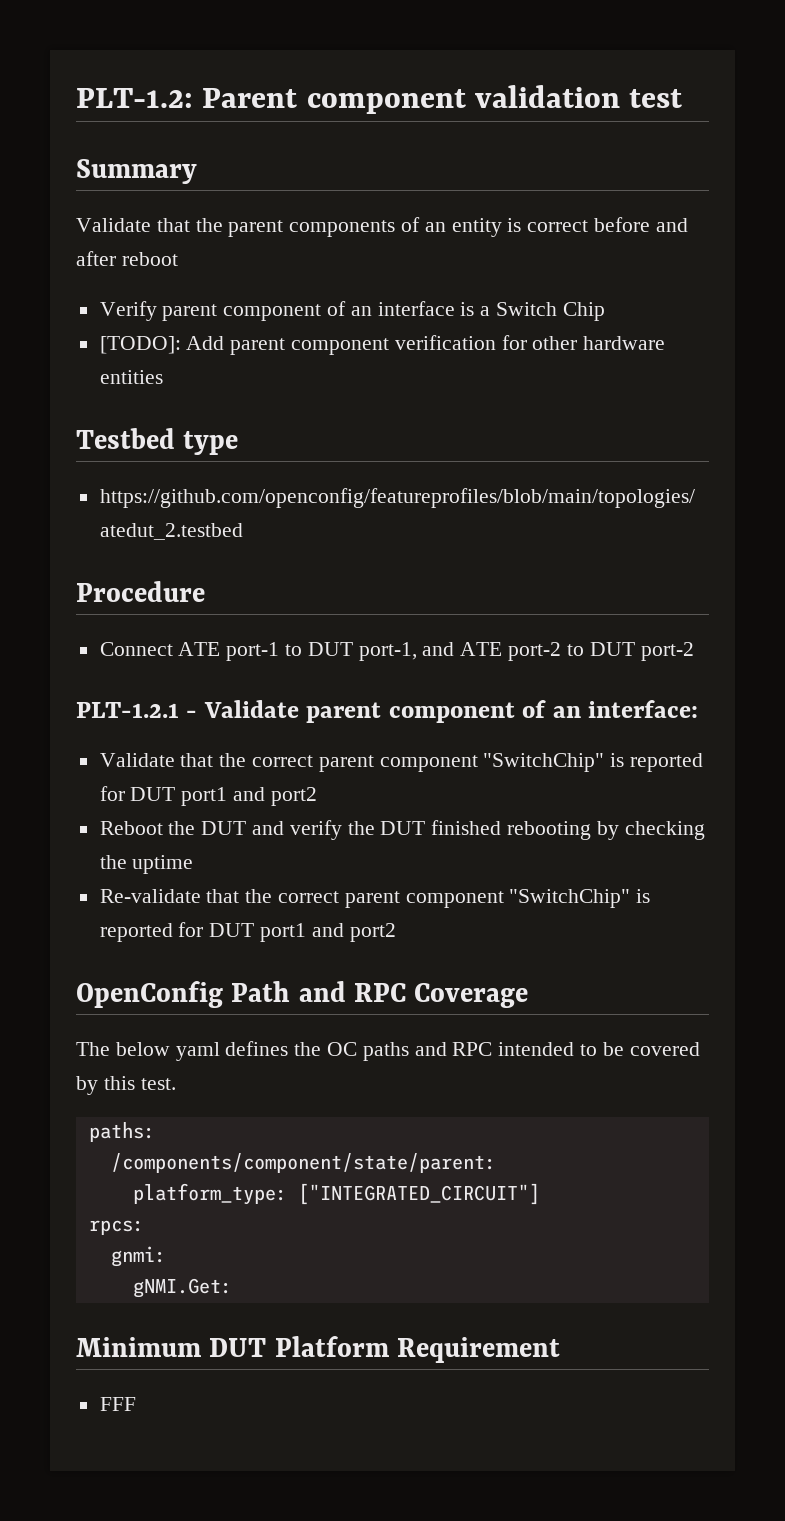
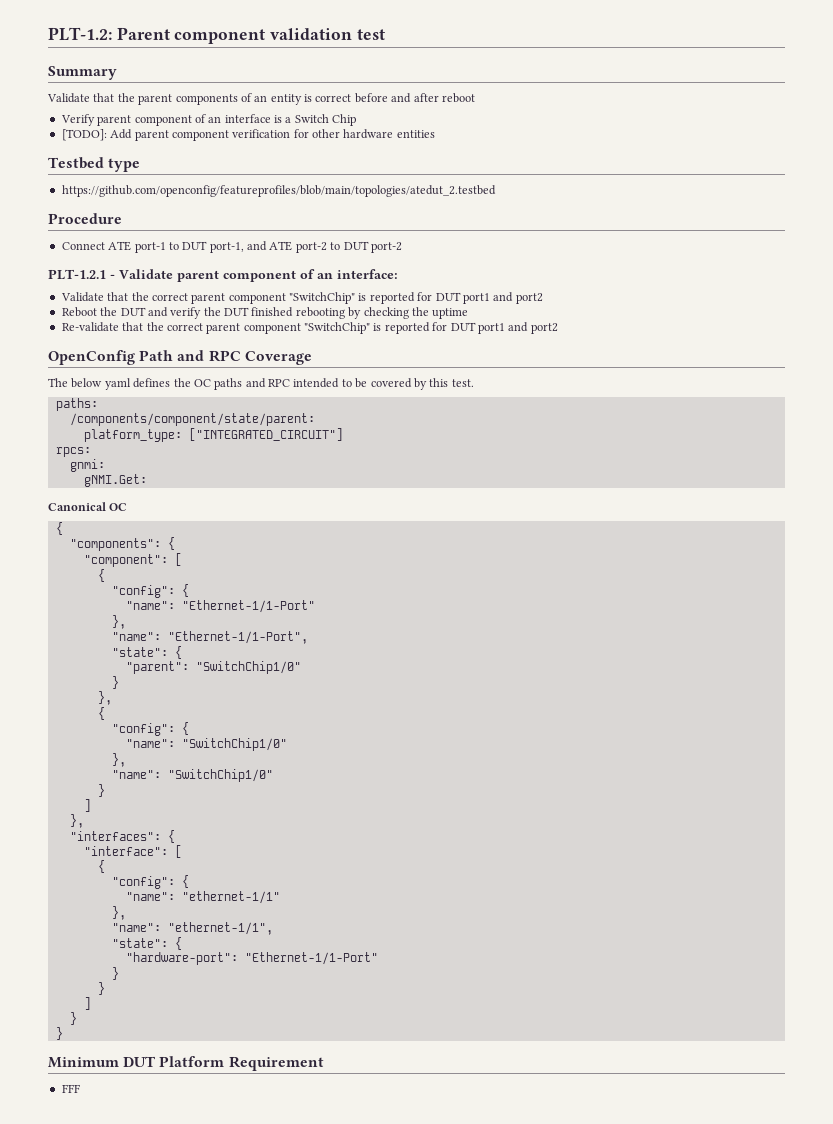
+ Canonical OC
+ {
+ "components": {
+ "component": [
+ {
+ "config": {
+ "name": "Ethernet-1/1-Port"
+ },
+ "name": "Ethernet-1/1-Port",
+ "state": {
+ "parent": "SwitchChip1/0"
+ }
+ },
+ {
+ "config": {
+ "name": "SwitchChip1/0"
+ },
+ "name": "SwitchChip1/0"
+ }
+ ]
+ },
+ "interfaces": {
+ "interface": [
+ {
+ "config": {
+ "name": "ethernet-1/1"
+ },
+ "name": "ethernet-1/1",
+ "state": {
+ "hardware-port": "Ethernet-1/1-Port"
+ }
+ }
+ ]
+ }
+ }

